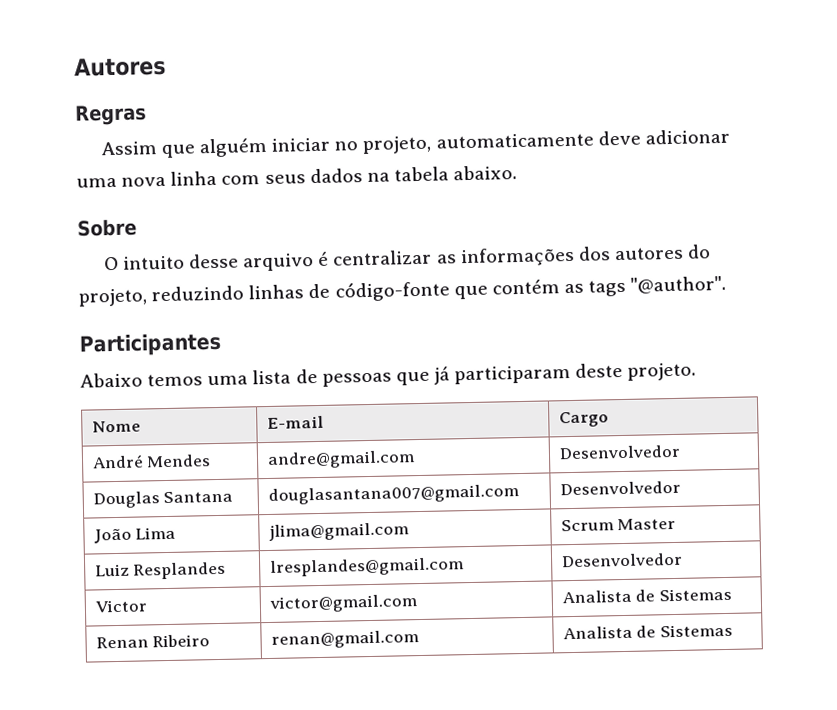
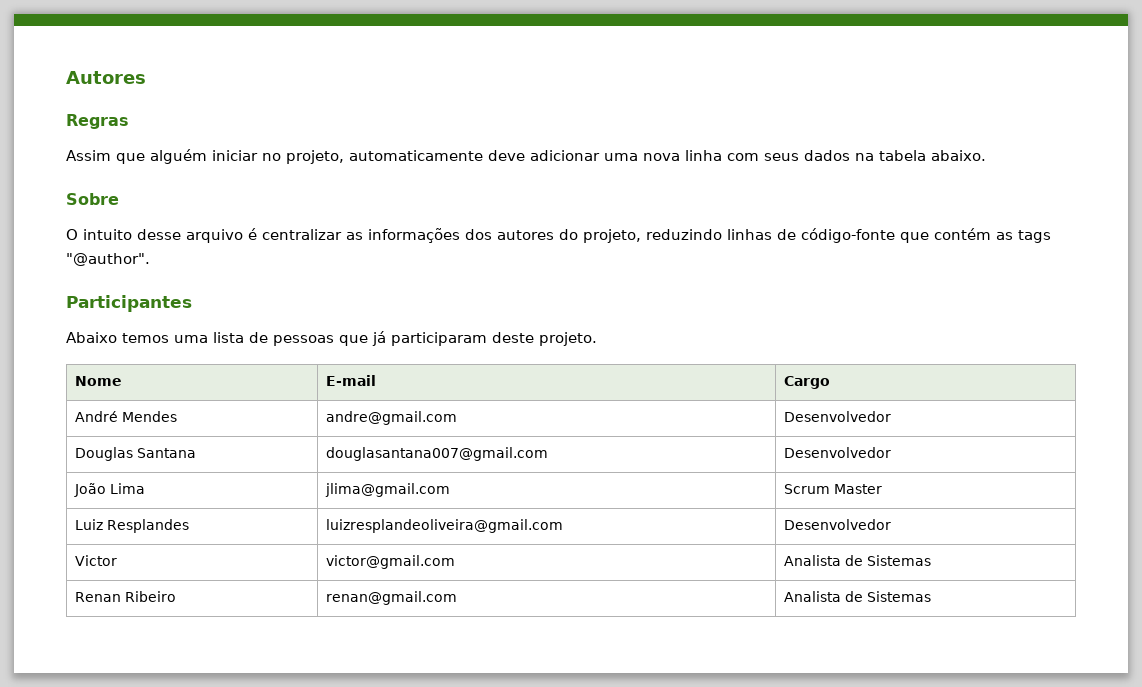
- Luiz Resplandes | lresplandes@gmail.com | Desenvolvedor
+ Luiz Resplandes | luizresplandeoliveira@gmail.com | Desenvolvedor

